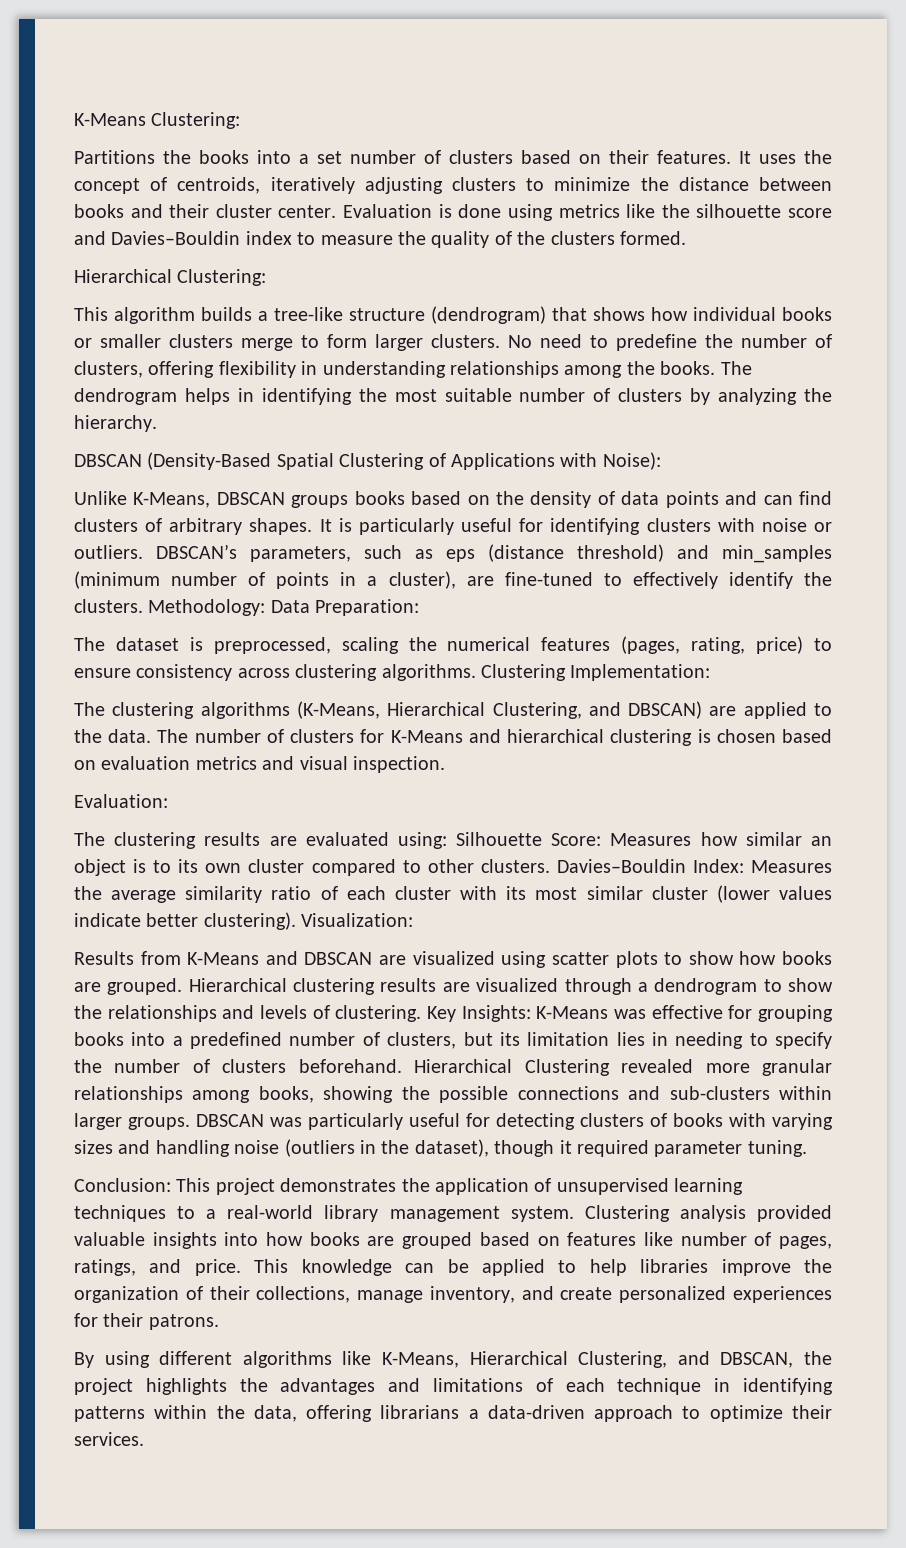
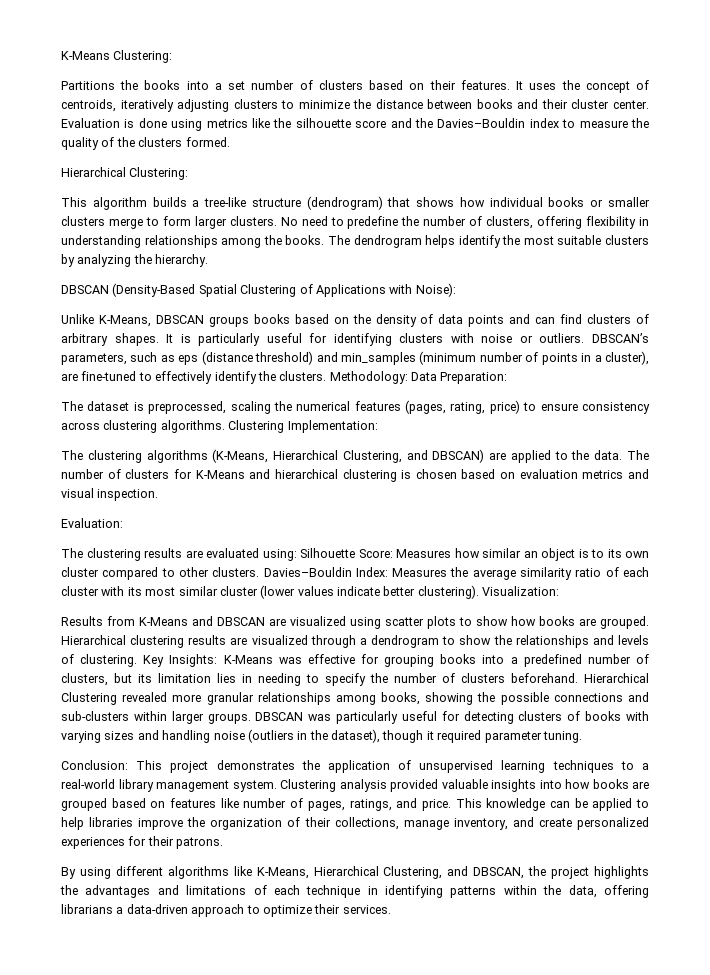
- Evaluation is done using metrics like the silhouette score and Davies–Bouldin index to measure the quality of the clusters formed.
+ Evaluation is done using metrics like the silhouette score and the Davies–Bouldin index to measure the quality of the clusters formed.
- The dendrogram helps in identifying the most suitable number of clusters by analyzing the hierarchy.
+ The dendrogram helps identify the most suitable clusters by analyzing the hierarchy.

